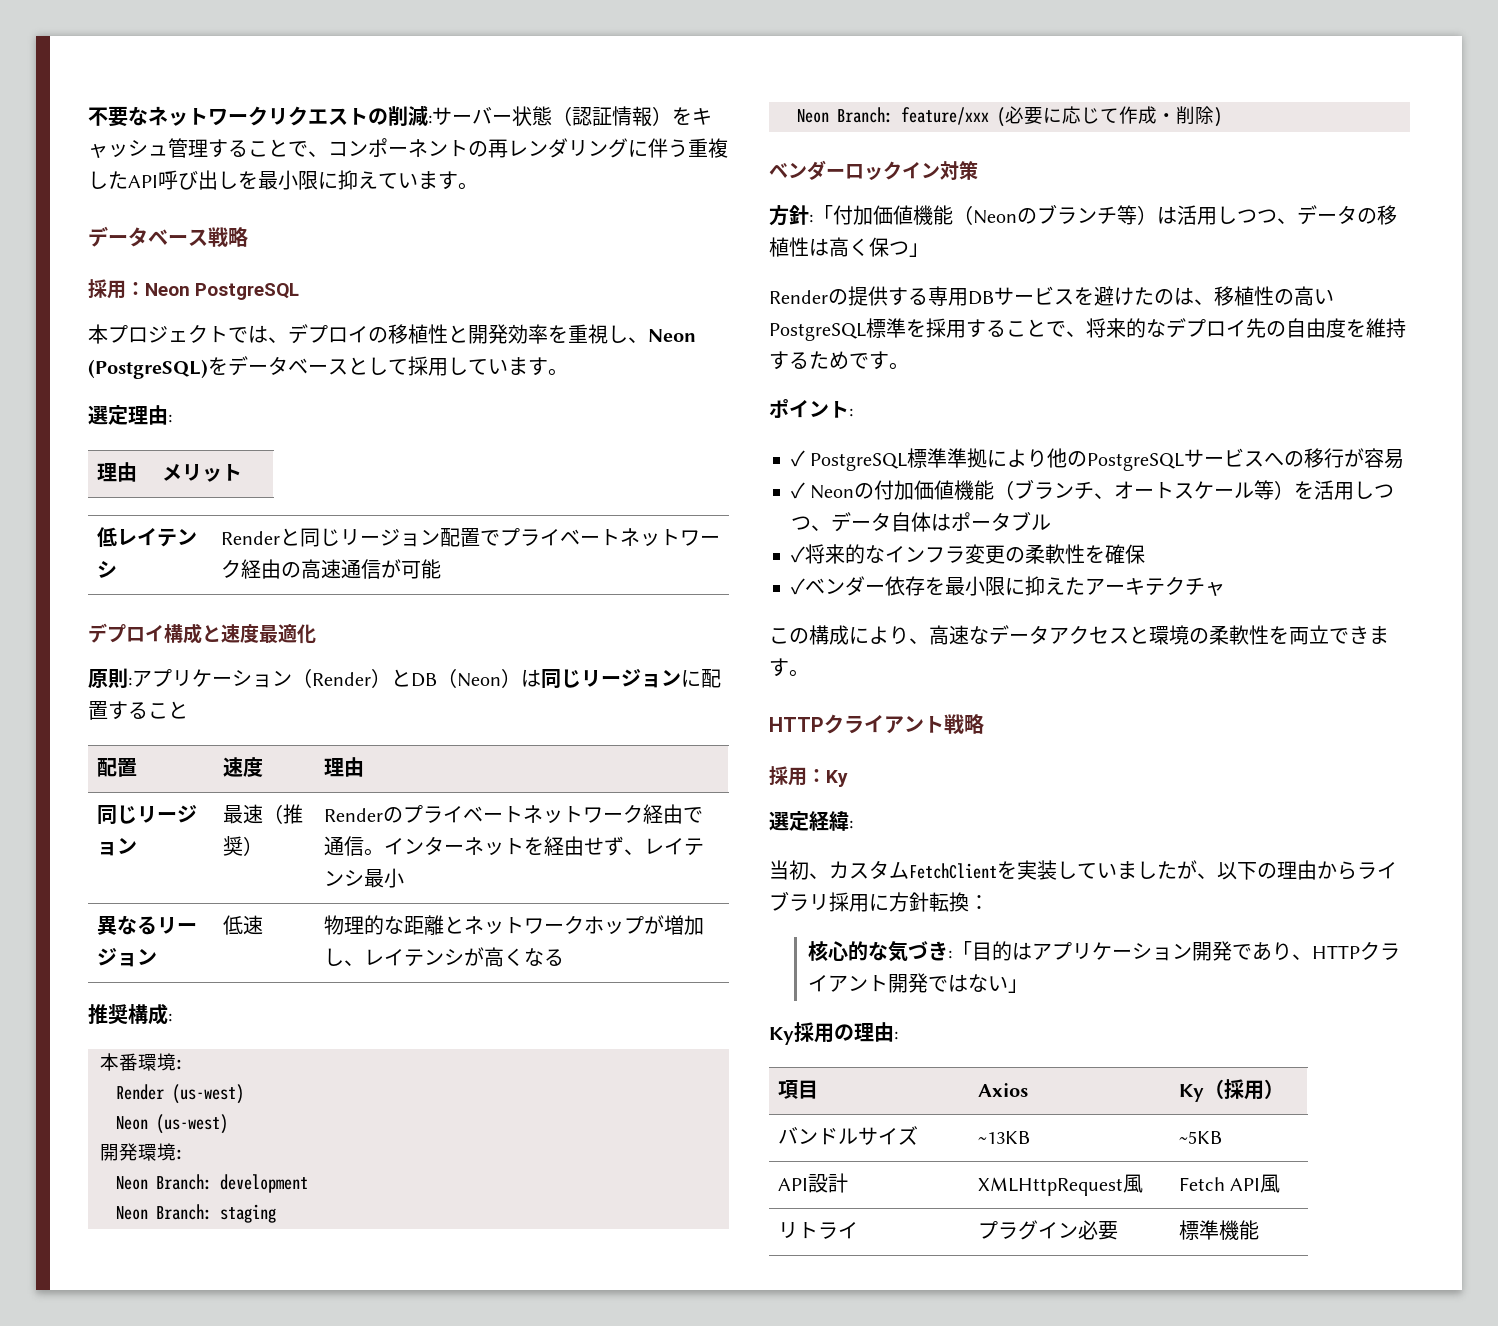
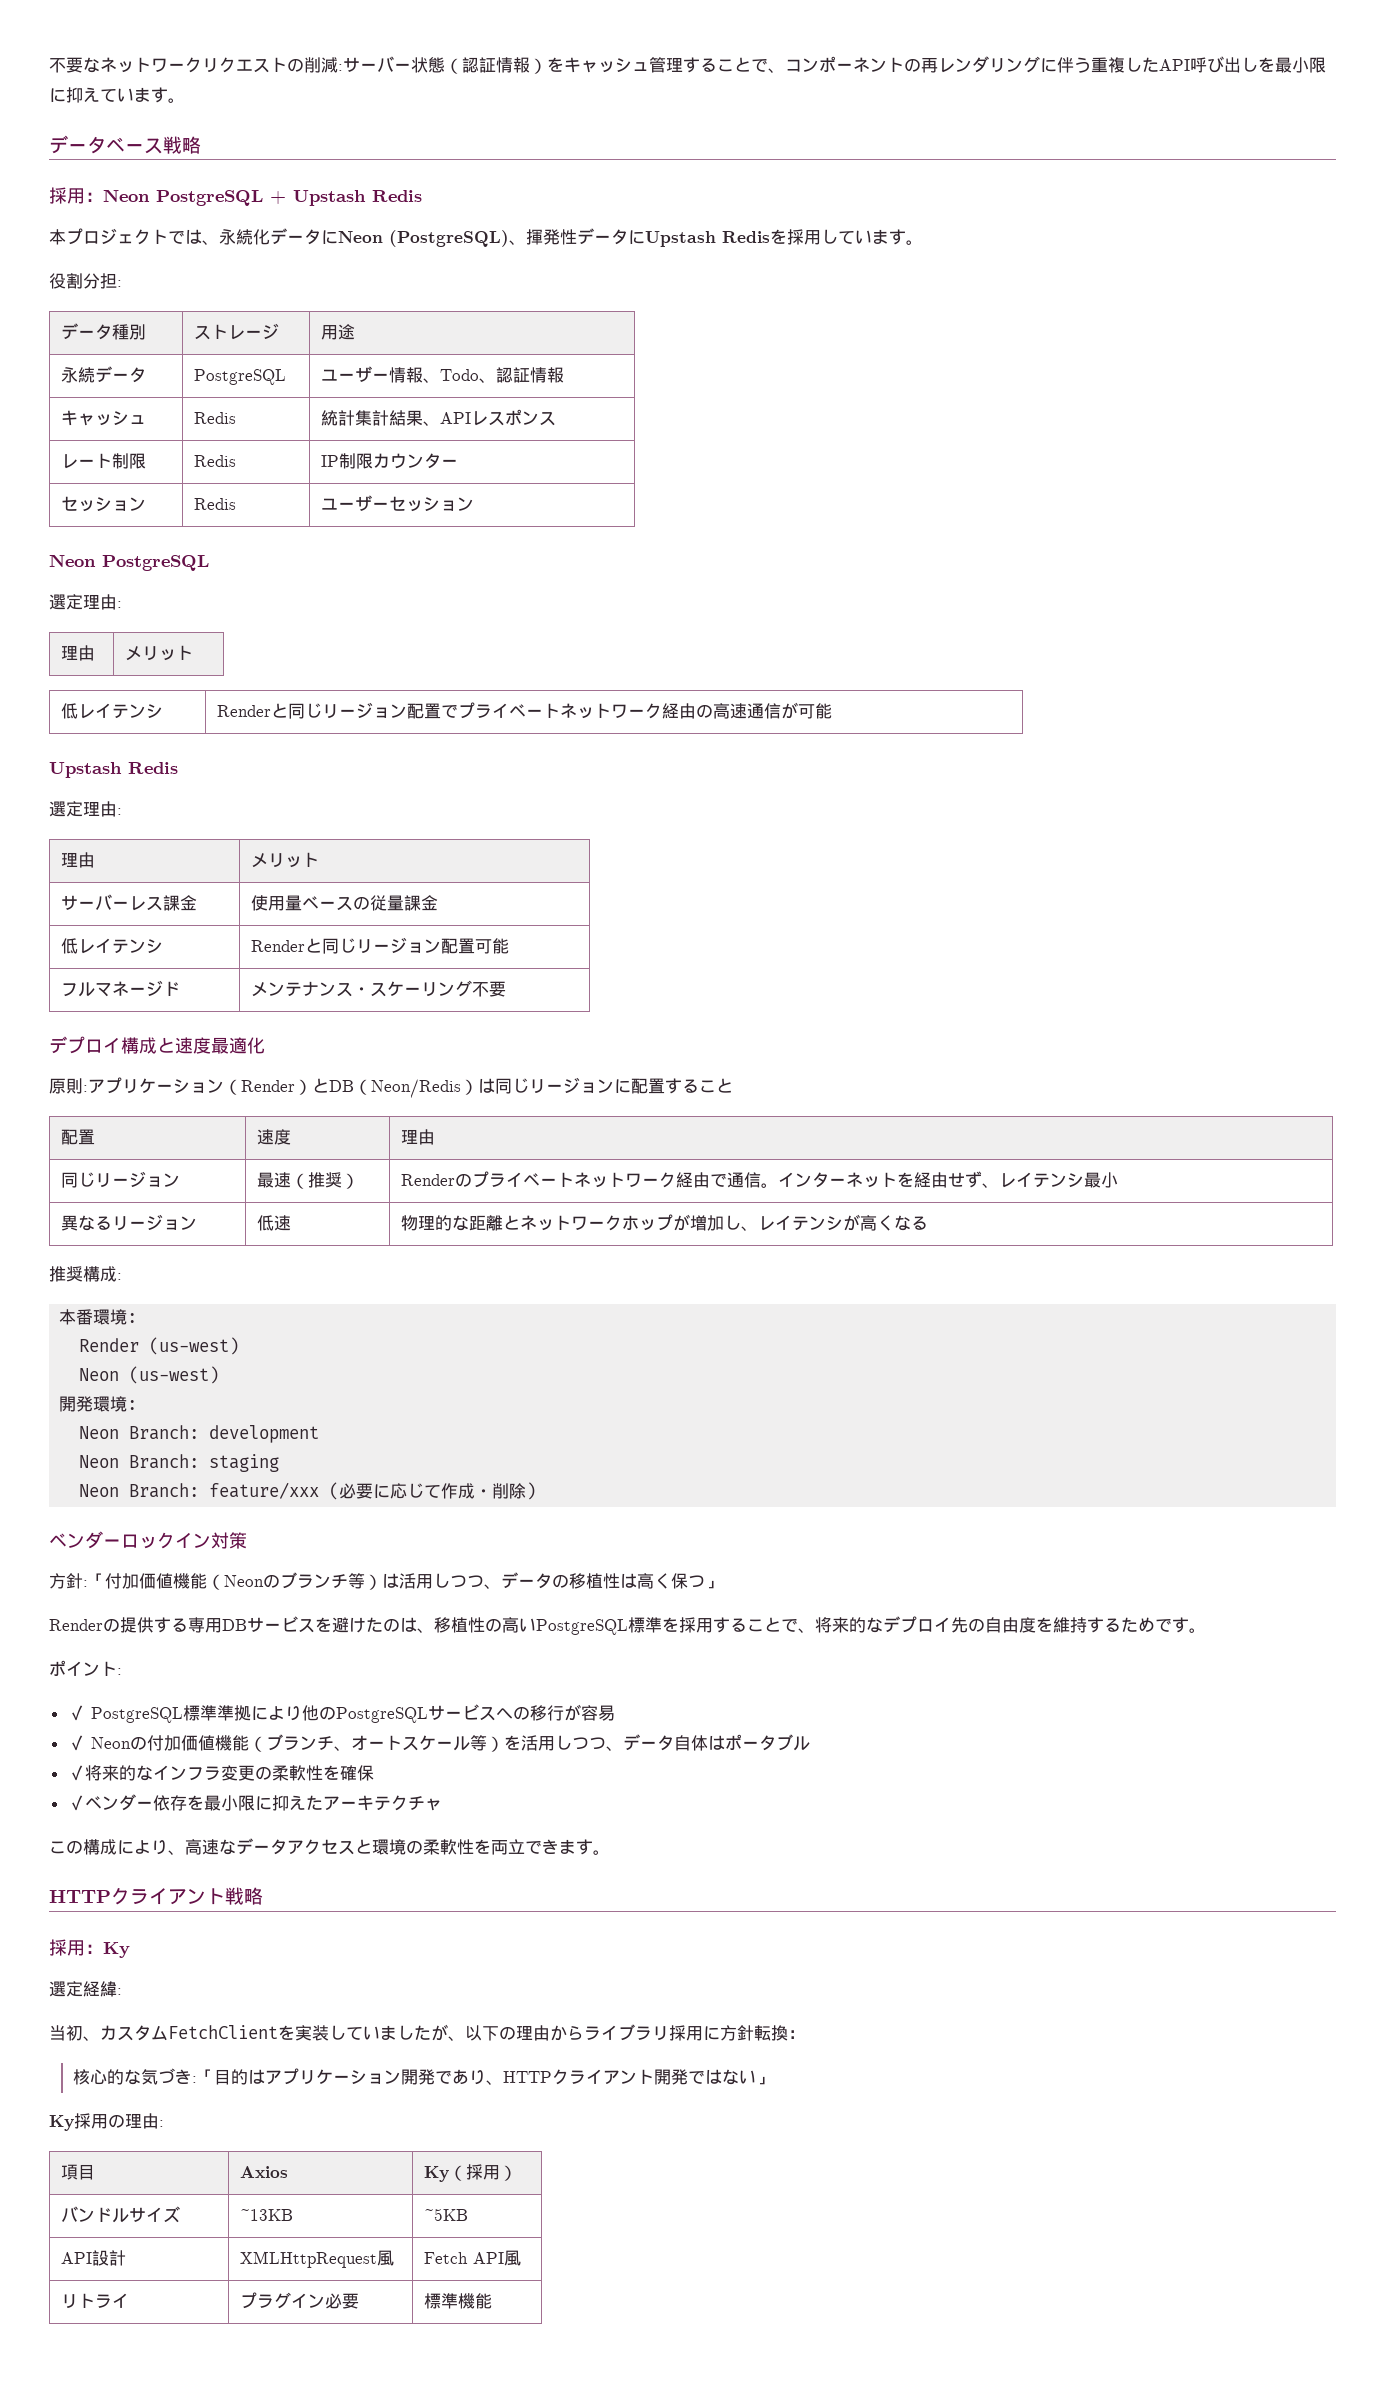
- 採用：Neon PostgreSQL
+ 採用：Neon PostgreSQL + Upstash Redis
- 本プロジェクトでは、デプロイの移植性と開発効率を重視し、Neon (PostgreSQL)をデータベースとして採用しています。
+ 本プロジェクトでは、永続化データにNeon (PostgreSQL)、揮発性データにUpstash Redisを採用しています。
+ 役割分担:
+ データ種別 | ストレージ | 用途
+ 永続データ | PostgreSQL | ユーザー情報、Todo、認証情報
+ キャッシュ | Redis | 統計集計結果、APIレスポンス
+ レート制限 | Redis | IP制限カウンター
+ セッション | Redis | ユーザーセッション
+ Neon PostgreSQL
  低レイテンシ | Renderと同じリージョン配置でプライベートネットワーク経由の高速通信が可能
+ Upstash Redis
+ 選定理由:
+ 理由 | メリット
+ サーバーレス課金 | 使用量ベースの従量課金
+ 低レイテンシ | Renderと同じリージョン配置可能
+ フルマネージド | メンテナンス・スケーリング不要
- 原則:アプリケーション（Render）とDB（Neon）は同じリージョンに配置すること
+ 原則:アプリケーション（Render）とDB（Neon/Redis）は同じリージョンに配置すること

